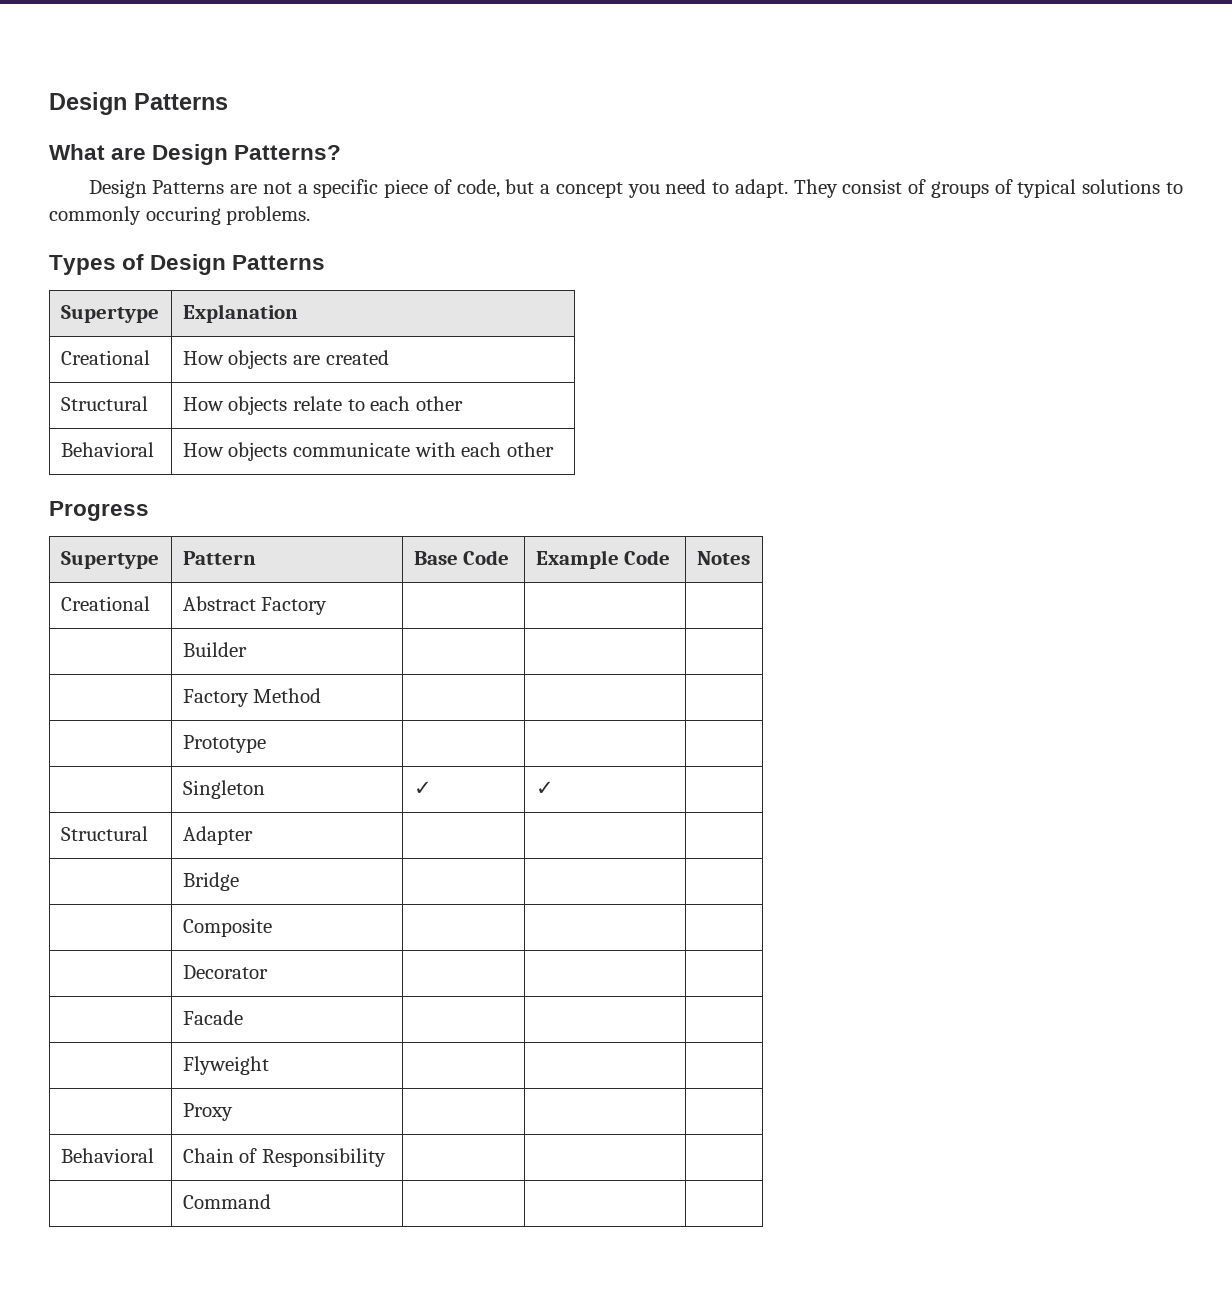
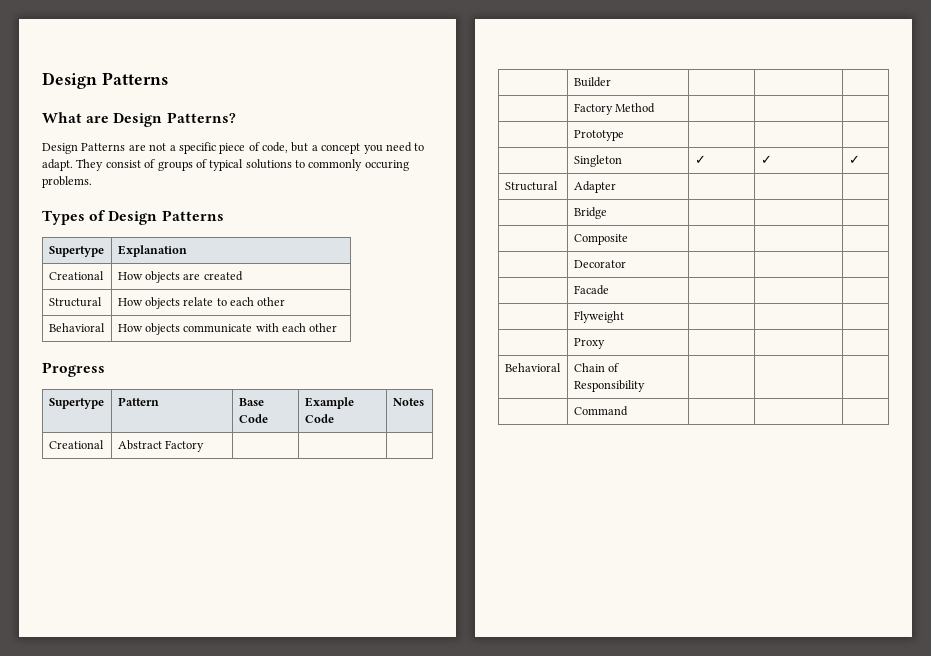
- | Singleton | ✓ | ✓ |
+ | Singleton | ✓ | ✓ | ✓

